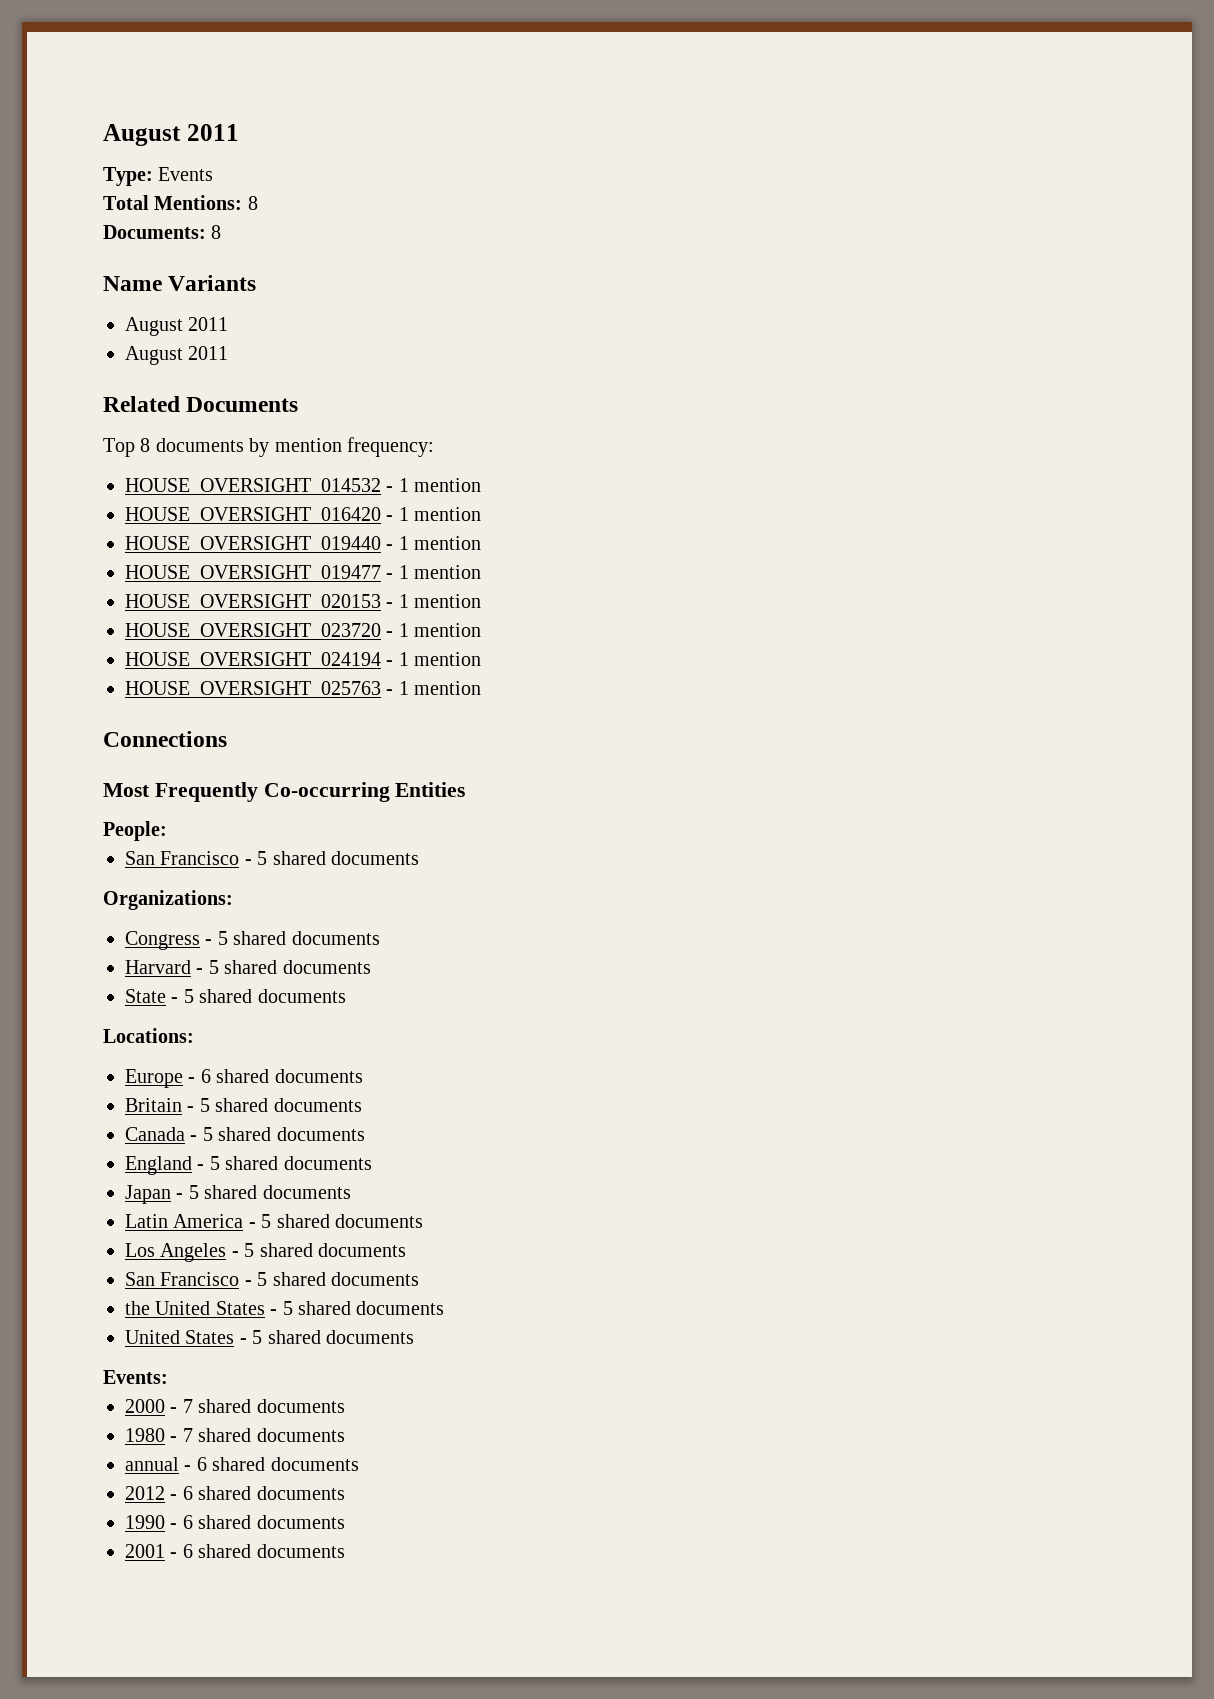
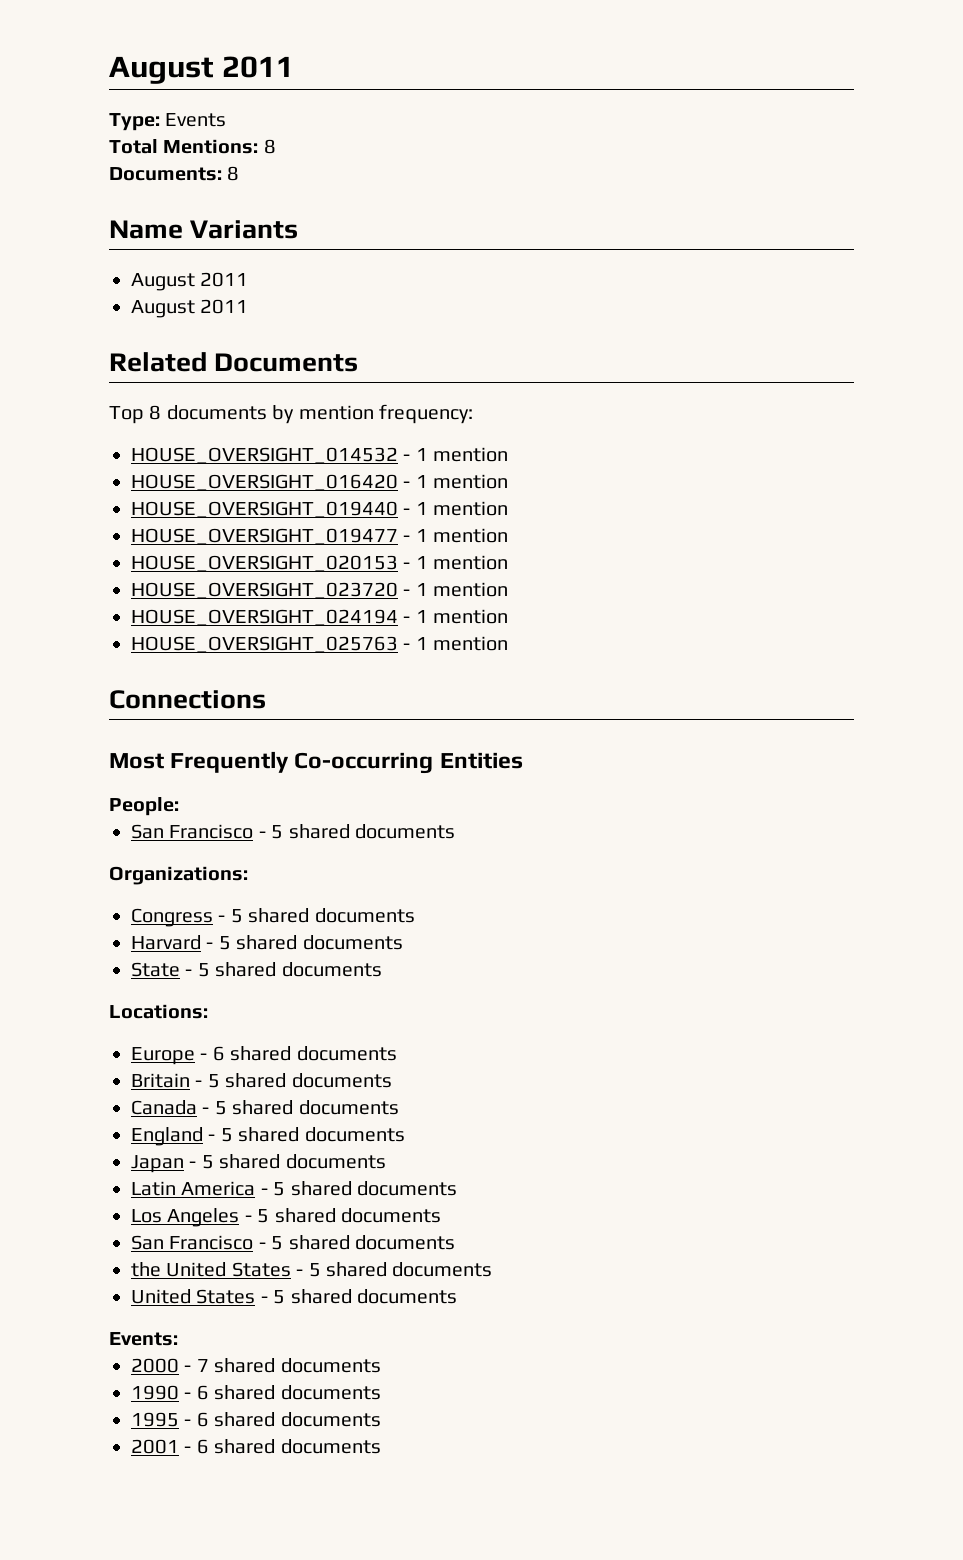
- 1980 - 7 shared documents
- annual - 6 shared documents
- 2012 - 6 shared documents
  1990 - 6 shared documents
+ 1995 - 6 shared documents

